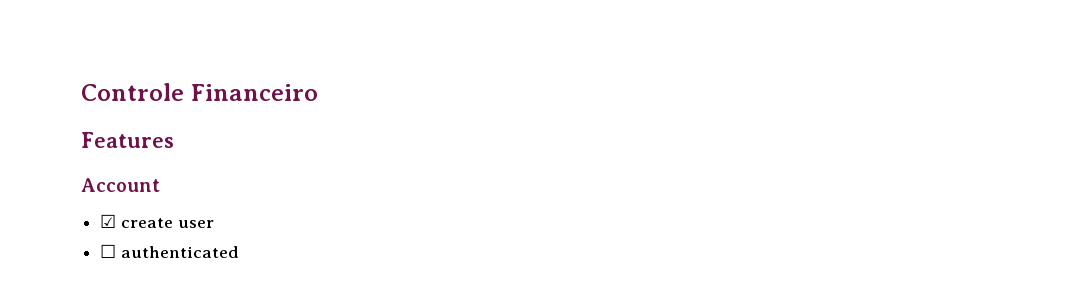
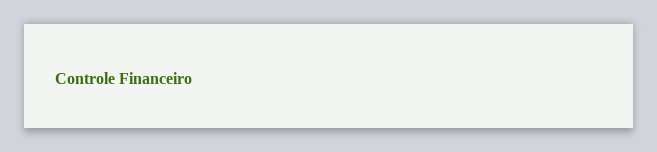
- Features
- Account
- ☑ create user
- ☐ authenticated

